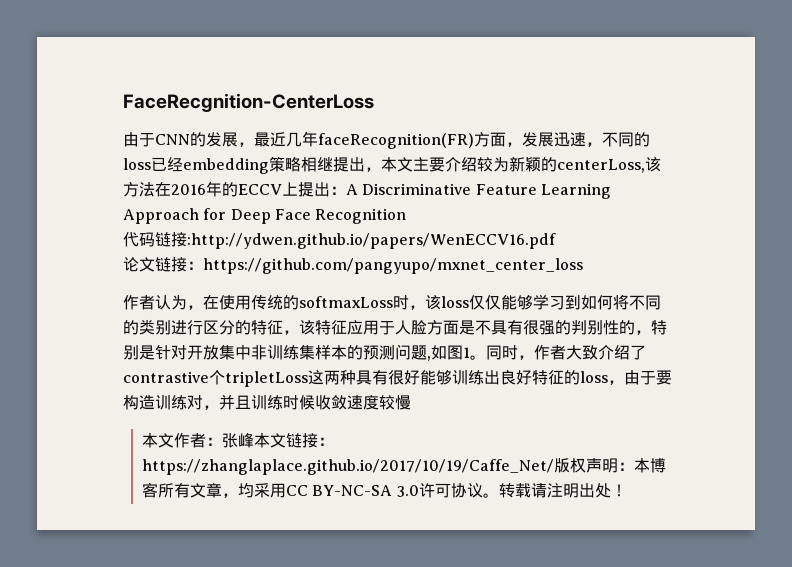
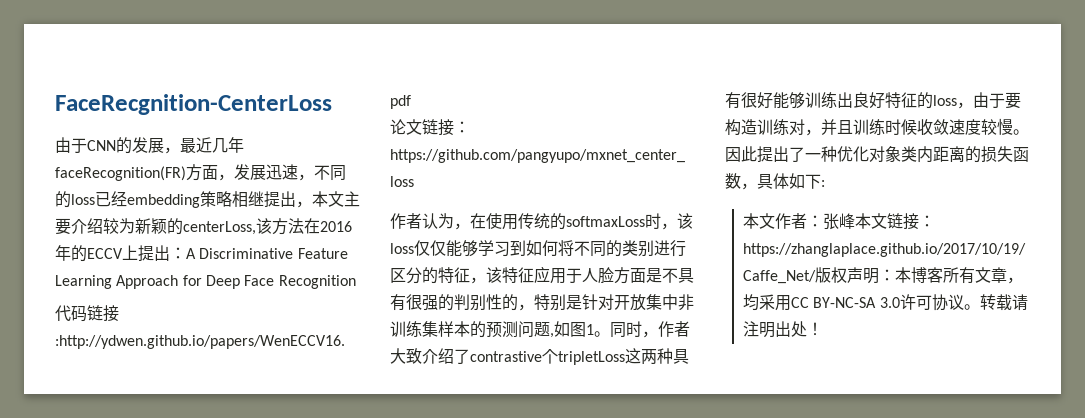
- 同时，作者大致介绍了contrastive个tripletLoss这两种具有很好能够训练出良好特征的loss，由于要构造训练对，并且训练时候收敛速度较慢
+ 同时，作者大致介绍了contrastive个tripletLoss这两种具有很好能够训练出良好特征的loss，由于要构造训练对，并且训练时候收敛速度较慢。因此提出了一种优化对象类内距离的损失函数，具体如下:

